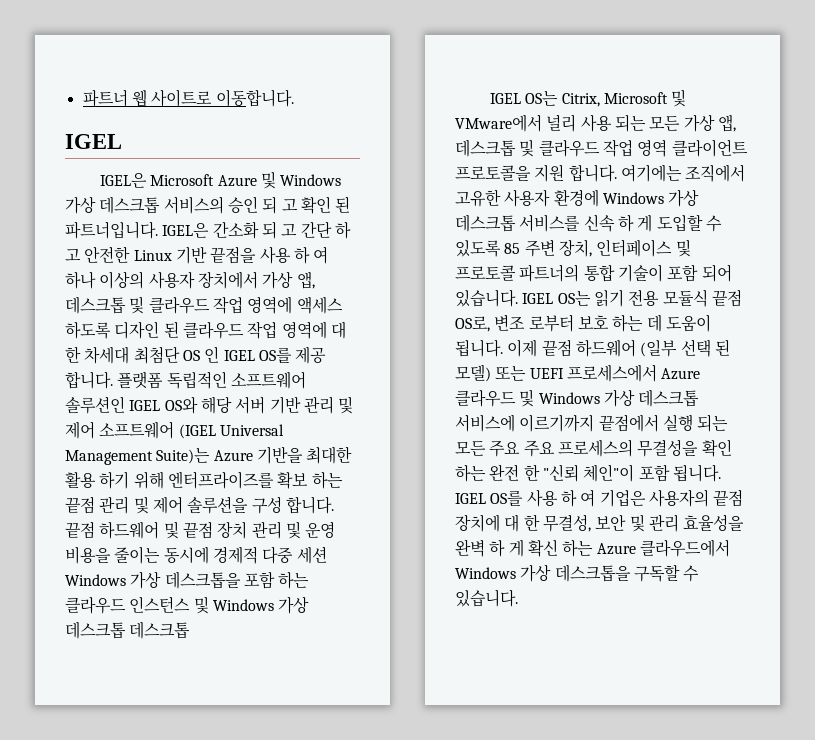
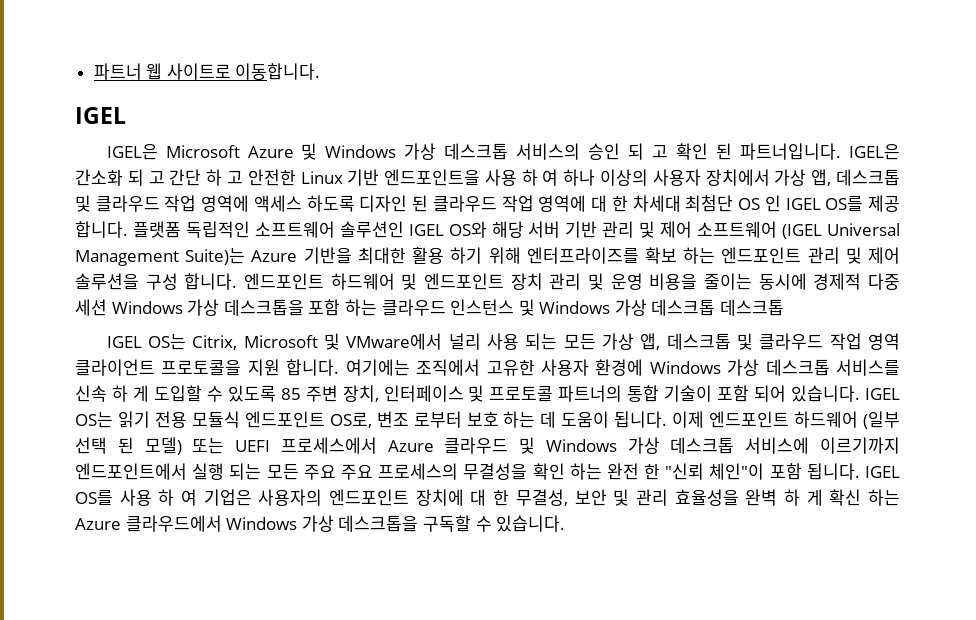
- IGEL은 간소화 되 고 간단 하 고 안전한 Linux 기반 끝점을 사용 하 여 하나 이상의 사용자 장치에서 가상 앱, 데스크톱 및 클라우드 작업 영역에 액세스 하도록 디자인 된 클라우드 작업 영역에 대 한 차세대 최첨단 OS 인 IGEL OS를 제공 합니다.
+ IGEL은 간소화 되 고 간단 하 고 안전한 Linux 기반 엔드포인트을 사용 하 여 하나 이상의 사용자 장치에서 가상 앱, 데스크톱 및 클라우드 작업 영역에 액세스 하도록 디자인 된 클라우드 작업 영역에 대 한 차세대 최첨단 OS 인 IGEL OS를 제공 합니다.
- 플랫폼 독립적인 소프트웨어 솔루션인 IGEL OS와 해당 서버 기반 관리 및 제어 소프트웨어 (IGEL Universal Management Suite)는 Azure 기반을 최대한 활용 하기 위해 엔터프라이즈를 확보 하는 끝점 관리 및 제어 솔루션을 구성 합니다.
+ 플랫폼 독립적인 소프트웨어 솔루션인 IGEL OS와 해당 서버 기반 관리 및 제어 소프트웨어 (IGEL Universal Management Suite)는 Azure 기반을 최대한 활용 하기 위해 엔터프라이즈를 확보 하는 엔드포인트 관리 및 제어 솔루션을 구성 합니다.
- 끝점 하드웨어 및 끝점 장치 관리 및 운영 비용을 줄이는 동시에 경제적 다중 세션 Windows 가상 데스크톱을 포함 하는 클라우드 인스턴스 및 Windows 가상 데스크톱 데스크톱
+ 엔드포인트 하드웨어 및 엔드포인트 장치 관리 및 운영 비용을 줄이는 동시에 경제적 다중 세션 Windows 가상 데스크톱을 포함 하는 클라우드 인스턴스 및 Windows 가상 데스크톱 데스크톱
- IGEL OS는 읽기 전용 모듈식 끝점 OS로, 변조 로부터 보호 하는 데 도움이 됩니다.
+ IGEL OS는 읽기 전용 모듈식 엔드포인트 OS로, 변조 로부터 보호 하는 데 도움이 됩니다.
- 이제 끝점 하드웨어 (일부 선택 된 모델) 또는 UEFI 프로세스에서 Azure 클라우드 및 Windows 가상 데스크톱 서비스에 이르기까지 끝점에서 실행 되는 모든 주요 주요 프로세스의 무결성을 확인 하는 완전 한 "신뢰 체인"이 포함 됩니다.
+ 이제 엔드포인트 하드웨어 (일부 선택 된 모델) 또는 UEFI 프로세스에서 Azure 클라우드 및 Windows 가상 데스크톱 서비스에 이르기까지 엔드포인트에서 실행 되는 모든 주요 주요 프로세스의 무결성을 확인 하는 완전 한 "신뢰 체인"이 포함 됩니다.
- IGEL OS를 사용 하 여 기업은 사용자의 끝점 장치에 대 한 무결성, 보안 및 관리 효율성을 완벽 하 게 확신 하는 Azure 클라우드에서 Windows 가상 데스크톱을 구독할 수 있습니다.
+ IGEL OS를 사용 하 여 기업은 사용자의 엔드포인트 장치에 대 한 무결성, 보안 및 관리 효율성을 완벽 하 게 확신 하는 Azure 클라우드에서 Windows 가상 데스크톱을 구독할 수 있습니다.

